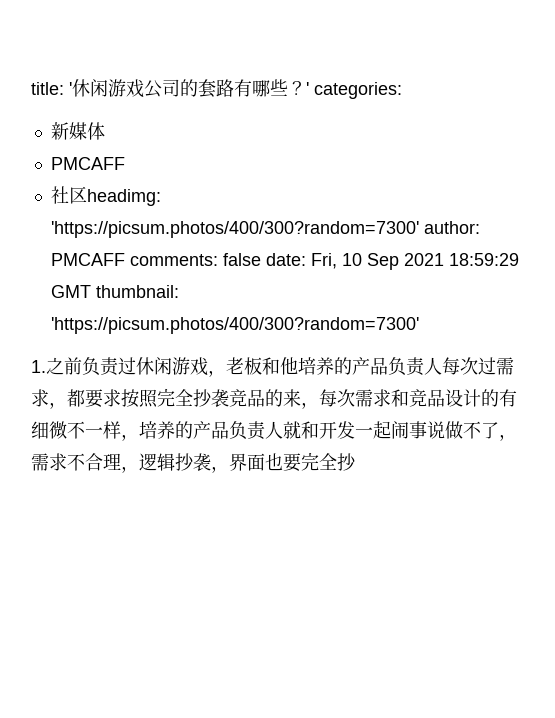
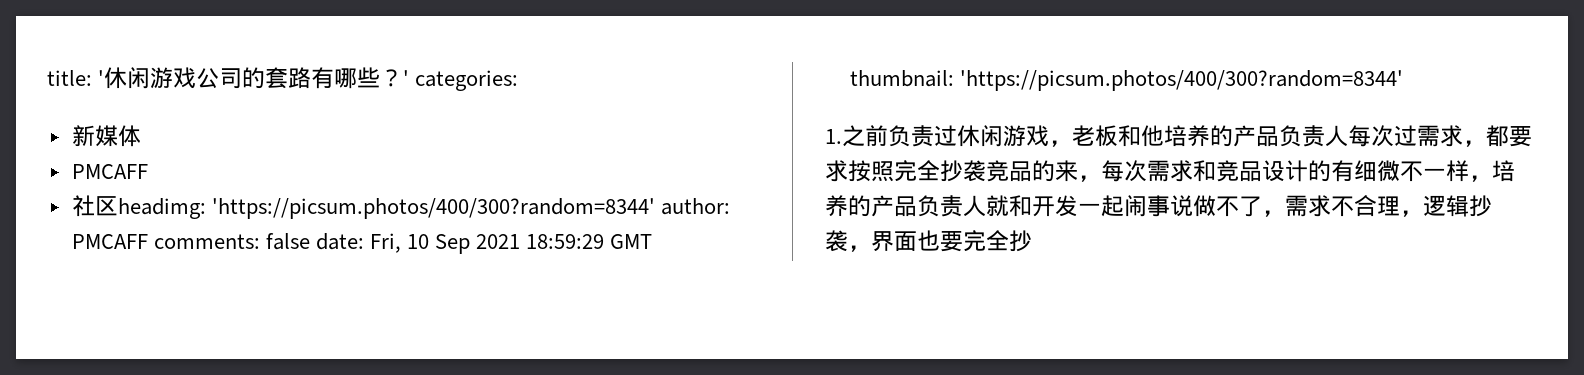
- 社区headimg: 'https://picsum.photos/400/300?random=7300' author: PMCAFF comments: false date: Fri, 10 Sep 2021 18:59:29 GMT thumbnail: 'https://picsum.photos/400/300?random=7300'
+ 社区headimg: 'https://picsum.photos/400/300?random=8344' author: PMCAFF comments: false date: Fri, 10 Sep 2021 18:59:29 GMT thumbnail: 'https://picsum.photos/400/300?random=8344'

